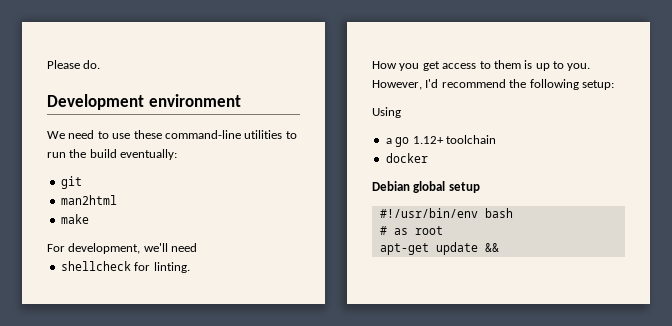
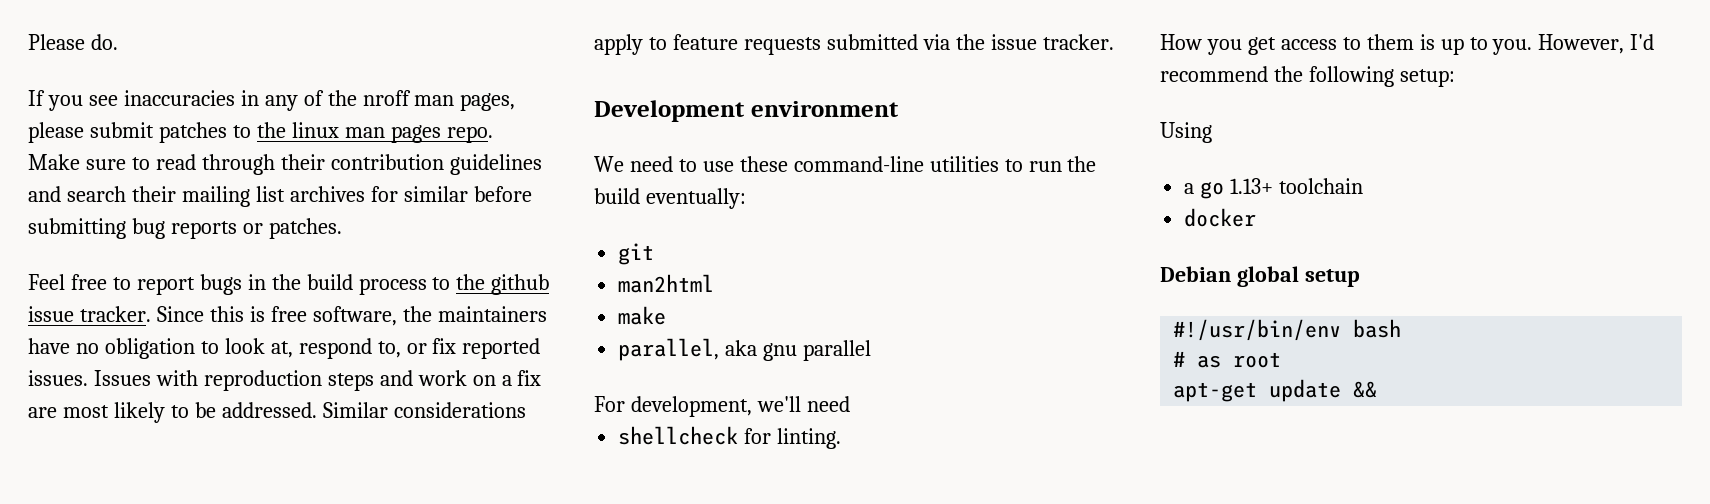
+ If you see inaccuracies in any of the nroff man pages, please submit patches to the linux man pages repo. Make sure to read through their contribution guidelines and search their mailing list archives for similar before submitting bug reports or patches.
+ Feel free to report bugs in the build process to the github issue tracker. Since this is free software, the maintainers have no obligation to look at, respond to, or fix reported issues. Issues with reproduction steps and work on a fix are most likely to be addressed. Similar considerations apply to feature requests submitted via the issue tracker.
+ parallel, aka gnu parallel
- a go 1.12+ toolchain
+ a go 1.13+ toolchain

